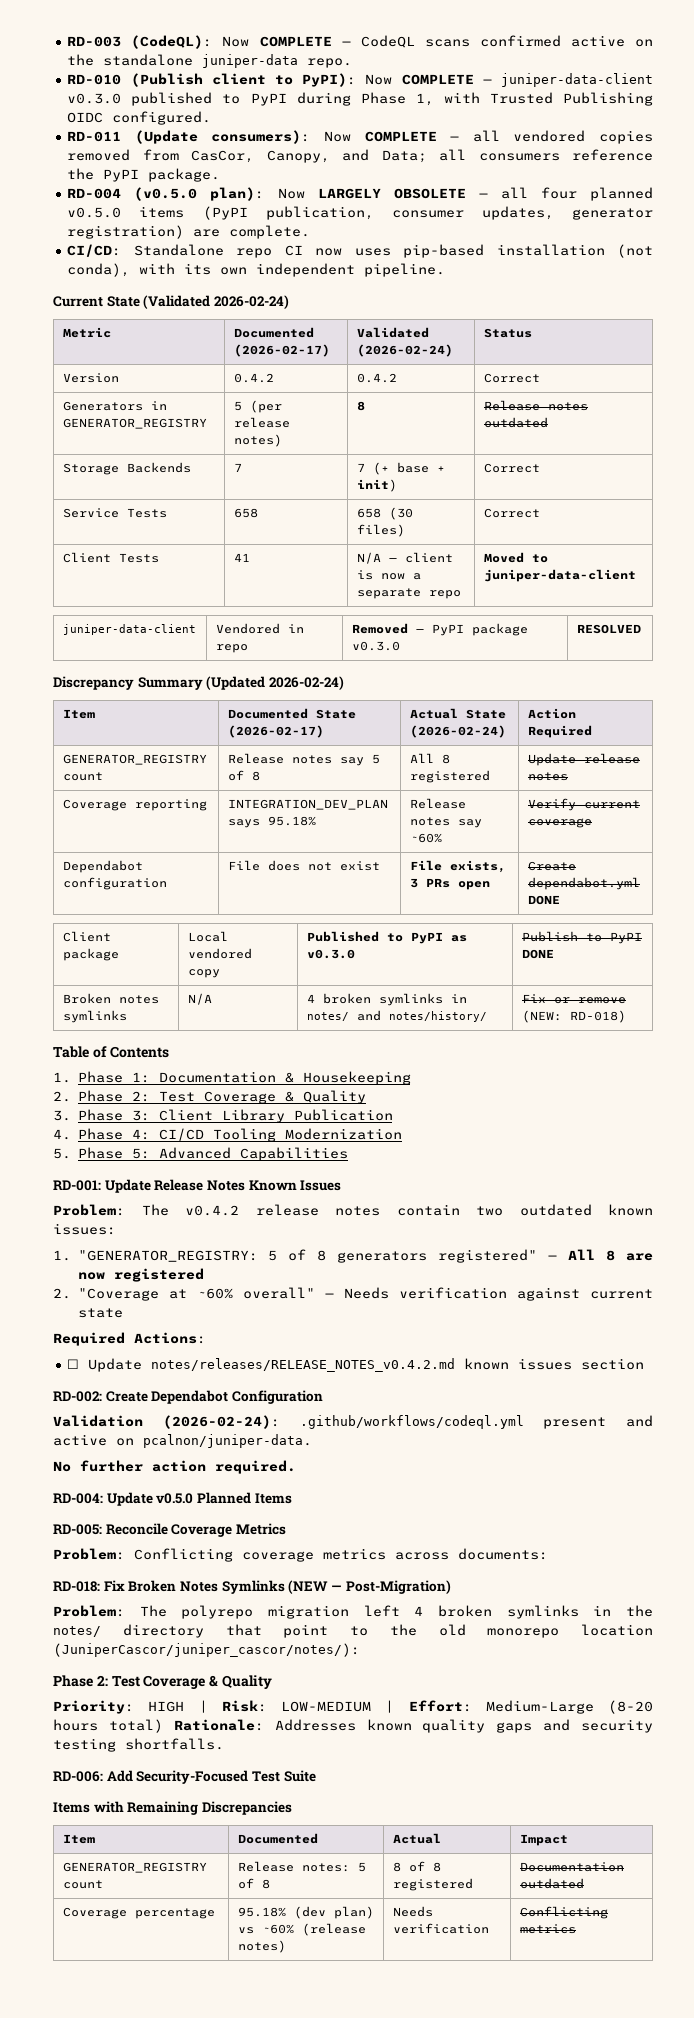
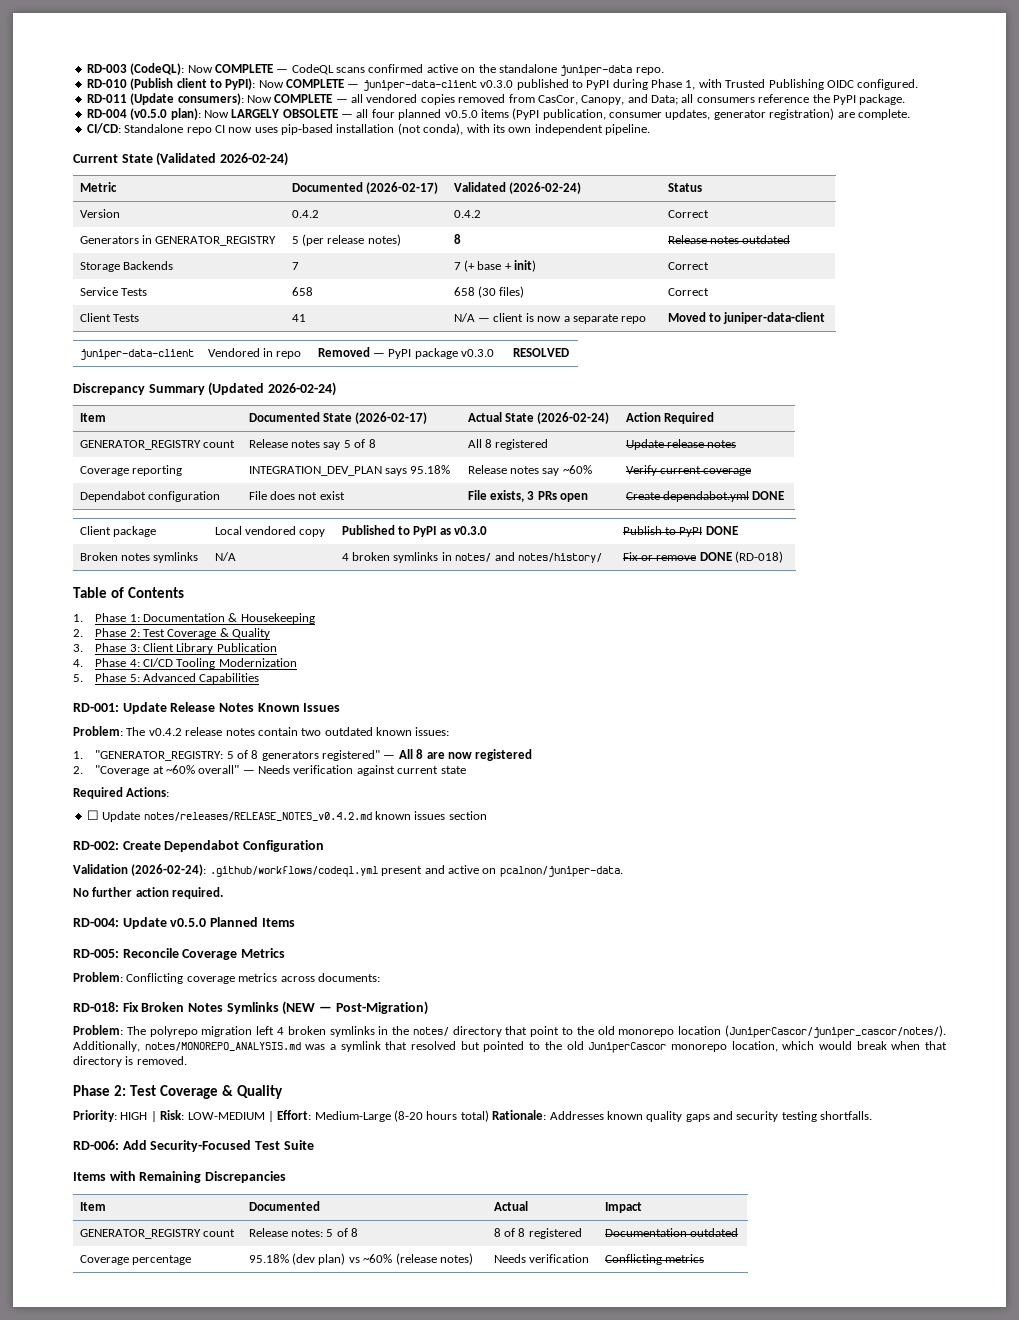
- Broken notes symlinks | N/A | 4 broken symlinks in notes/ and notes/history/ | Fix or remove (NEW: RD-018)
+ Broken notes symlinks | N/A | 4 broken symlinks in notes/ and notes/history/ | Fix or remove DONE (RD-018)
- Problem: The polyrepo migration left 4 broken symlinks in the notes/ directory that point to the old monorepo location (JuniperCascor/juniper_cascor/notes/):
+ Problem: The polyrepo migration left 4 broken symlinks in the notes/ directory that point to the old monorepo location (JuniperCascor/juniper_cascor/notes/). Additionally, notes/MONOREPO_ANALYSIS.md was a symlink that resolved but pointed to the old JuniperCascor monorepo location, which would break when that directory is removed.

